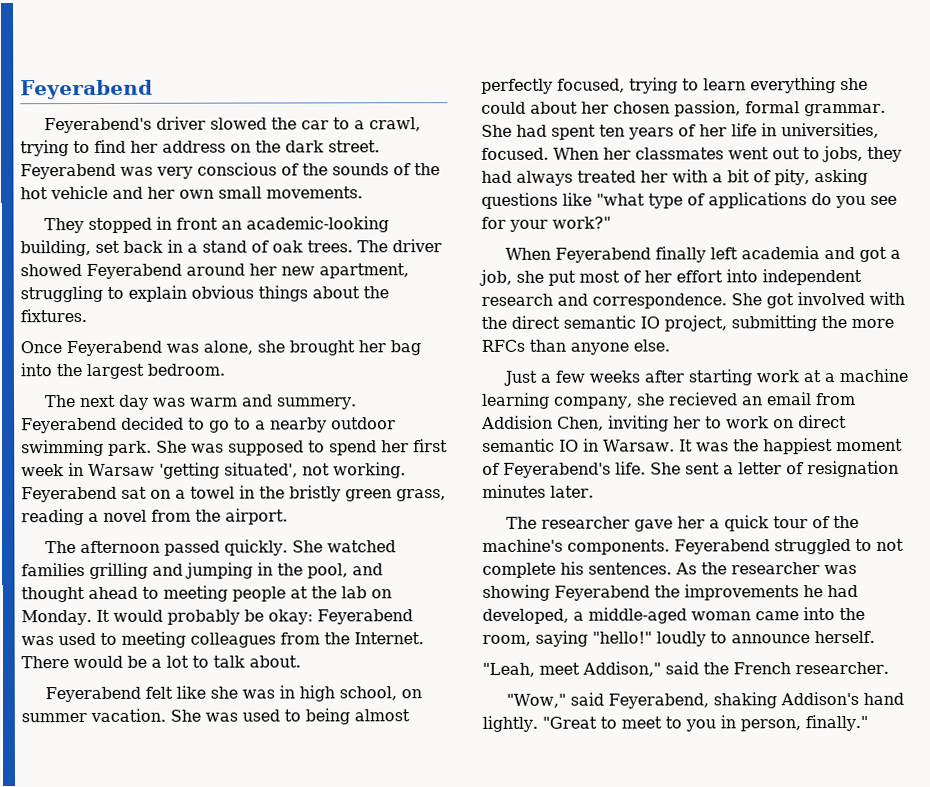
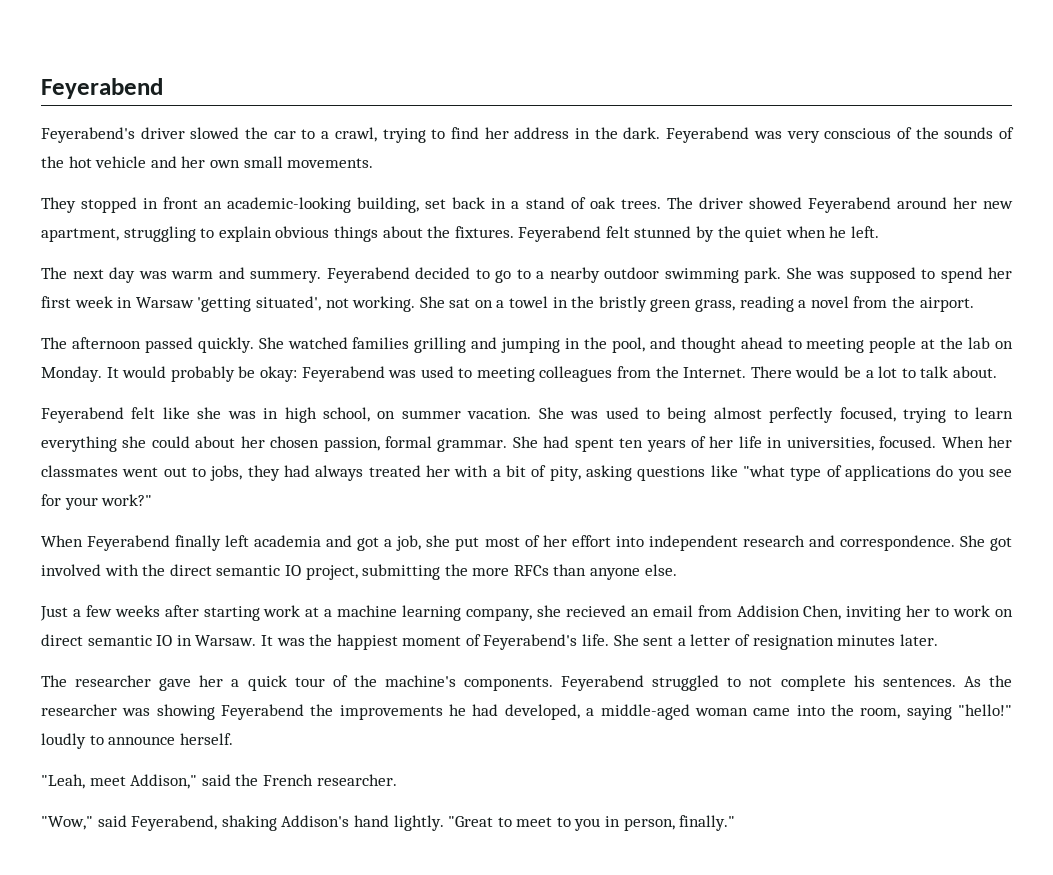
- Feyerabend's driver slowed the car to a crawl, trying to find her address on the dark street.
+ Feyerabend's driver slowed the car to a crawl, trying to find her address in the dark.
- The driver showed Feyerabend around her new apartment, struggling to explain obvious things about the fixtures.
- Once Feyerabend was alone, she brought her bag into the largest bedroom.
+ The driver showed Feyerabend around her new apartment, struggling to explain obvious things about the fixtures. Feyerabend felt stunned by the quiet when he left.
- Feyerabend sat on a towel in the bristly green grass, reading a novel from the airport.
+ She sat on a towel in the bristly green grass, reading a novel from the airport.

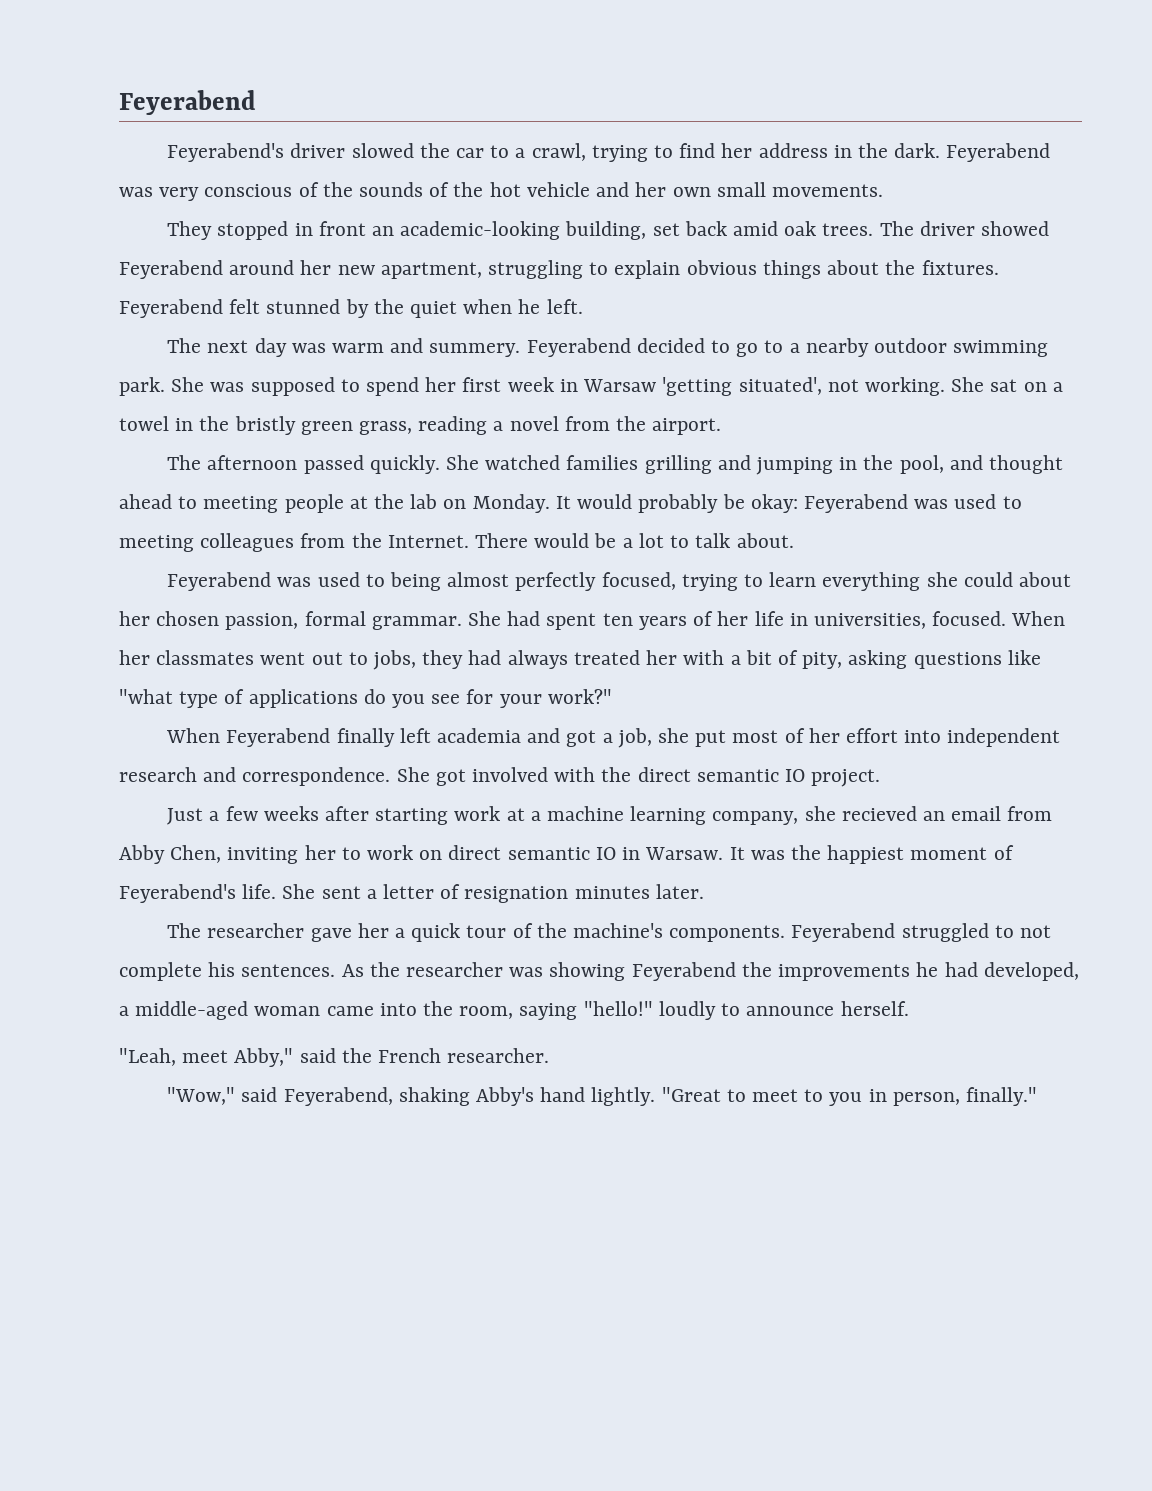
- They stopped in front an academic-looking building, set back in a stand of oak trees.
+ They stopped in front an academic-looking building, set back amid oak trees.
- Feyerabend felt like she was in high school, on summer vacation. She was used to being almost perfectly focused, trying to learn everything she could about her chosen passion, formal grammar.
+ Feyerabend was used to being almost perfectly focused, trying to learn everything she could about her chosen passion, formal grammar.
- She got involved with the direct semantic IO project, submitting the more RFCs than anyone else.
+ She got involved with the direct semantic IO project.
- Just a few weeks after starting work at a machine learning company, she recieved an email from Addision Chen, inviting her to work on direct semantic IO in Warsaw.
+ Just a few weeks after starting work at a machine learning company, she recieved an email from Abby Chen, inviting her to work on direct semantic IO in Warsaw.
- "Leah, meet Addison," said the French researcher.
+ "Leah, meet Abby," said the French researcher.
- "Wow," said Feyerabend, shaking Addison's hand lightly.
+ "Wow," said Feyerabend, shaking Abby's hand lightly.

